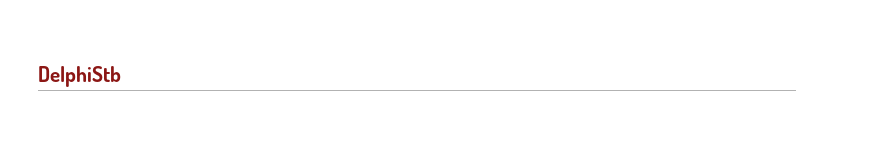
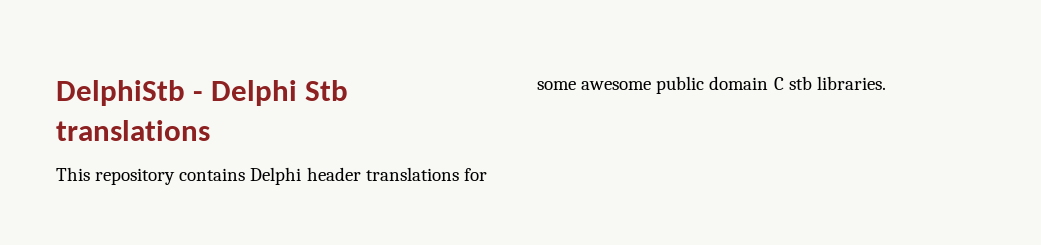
- DelphiStb
+ DelphiStb - Delphi Stb translations
+ This repository contains Delphi header translations for some awesome public domain C stb libraries.

